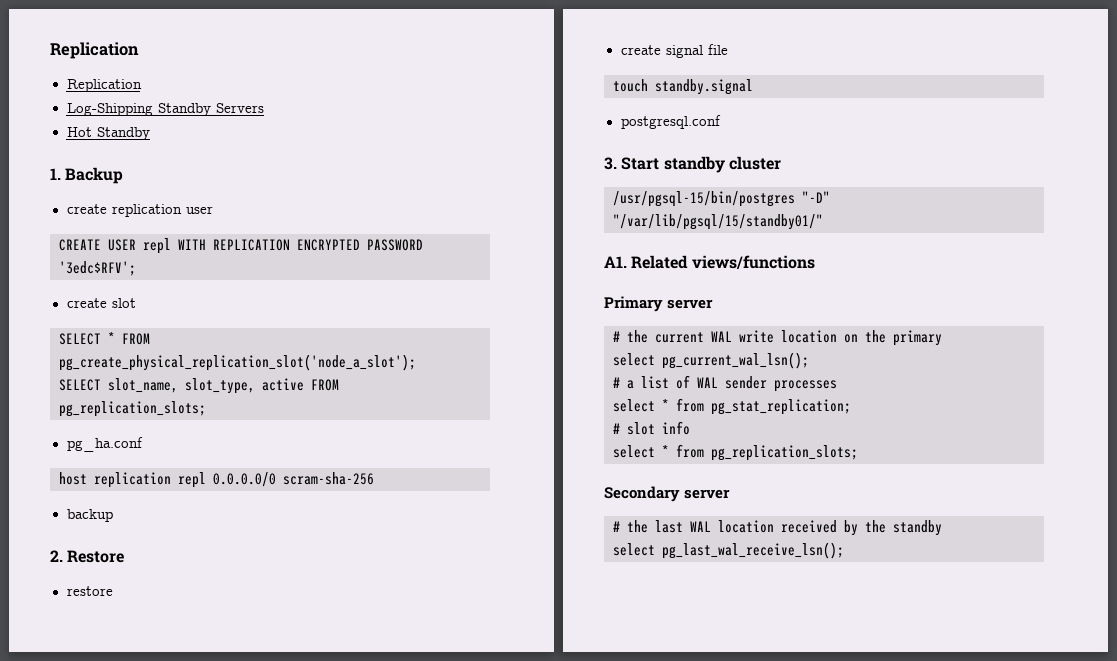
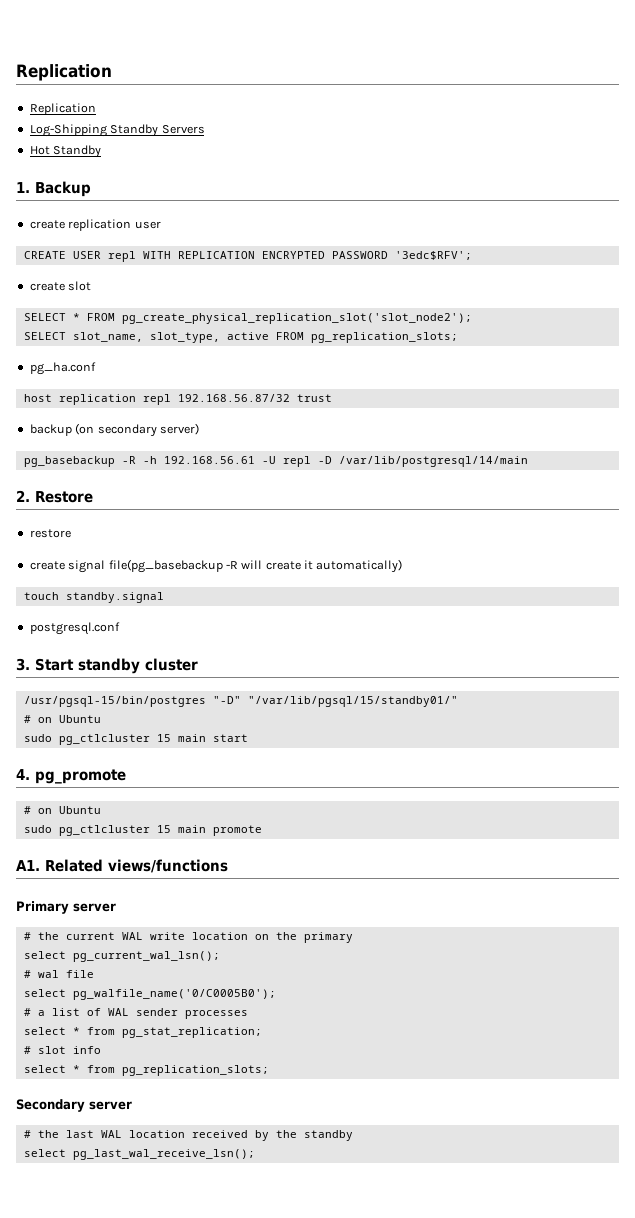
- SELECT * FROM pg_create_physical_replication_slot('node_a_slot');
+ SELECT * FROM pg_create_physical_replication_slot('slot_node2');
- host replication repl 0.0.0.0/0 scram-sha-256
+ host replication repl 192.168.56.87/32 trust
- backup
+ backup (on secondary server)
+ pg_basebackup -R -h 192.168.56.61 -U repl -D /var/lib/postgresql/14/main
- create signal file
+ create signal file(pg_basebackup -R will create it automatically)
  /usr/pgsql-15/bin/postgres "-D" "/var/lib/pgsql/15/standby01/"
+ # on Ubuntu
+ sudo pg_ctlcluster 15 main start
+ 4. pg_promote
+ # on Ubuntu
+ sudo pg_ctlcluster 15 main promote
+ # wal file
+ select pg_walfile_name('0/C0005B0');

